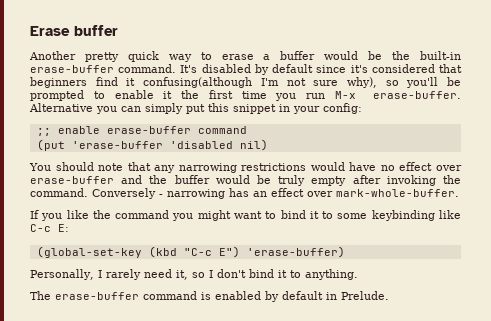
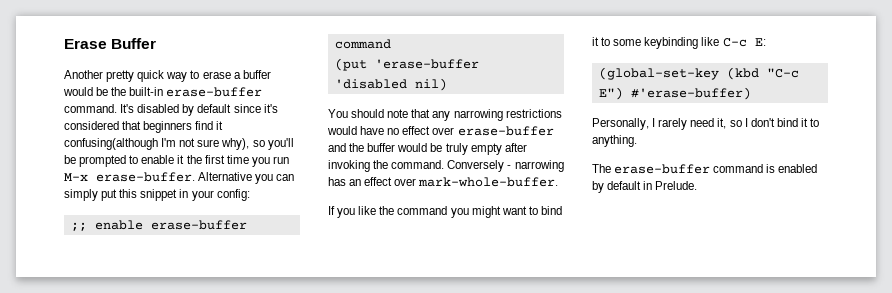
- Erase buffer
+ Erase Buffer
- (global-set-key (kbd "C-c E") 'erase-buffer)
+ (global-set-key (kbd "C-c E") #'erase-buffer)

